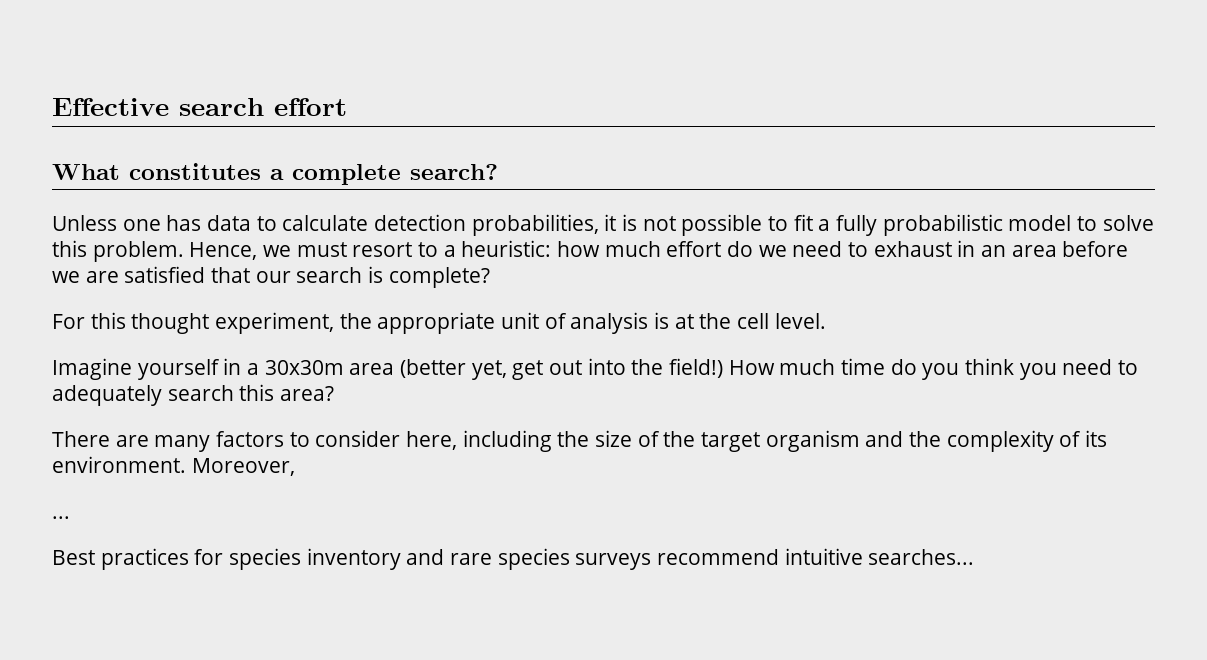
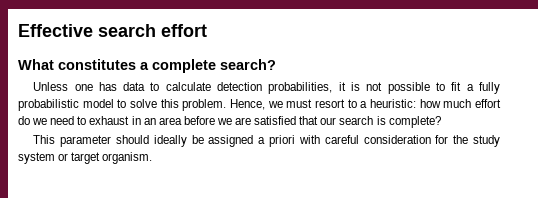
- For this thought experiment, the appropriate unit of analysis is at the cell level.
- Imagine yourself in a 30x30m area (better yet, get out into the field!) How much time do you think you need to adequately search this area?
- There are many factors to consider here, including the size of the target organism and the complexity of its environment. Moreover,
- ...
- Best practices for species inventory and rare species surveys recommend intuitive searches...
+ This parameter should ideally be assigned a priori with careful consideration for the study system or target organism.

